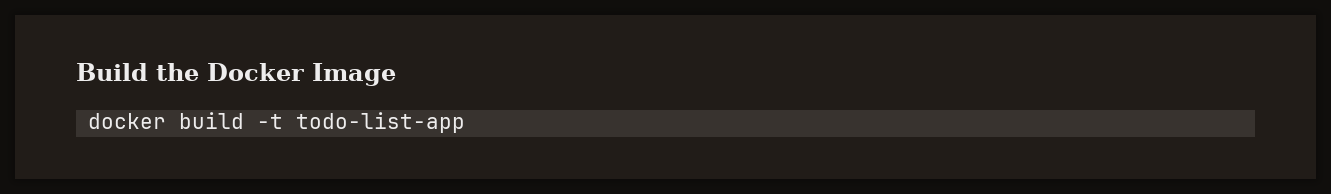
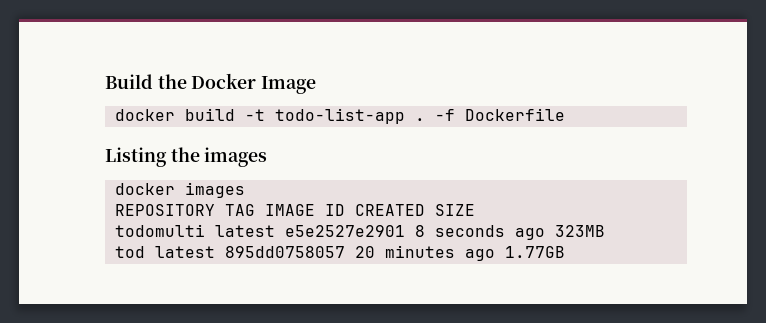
- docker build -t todo-list-app
+ docker build -t todo-list-app . -f Dockerfile
+ Listing the images
+ docker images
+ REPOSITORY TAG IMAGE ID CREATED SIZE
+ todomulti latest e5e2527e2901 8 seconds ago 323MB
+ tod latest 895dd0758057 20 minutes ago 1.77GB

